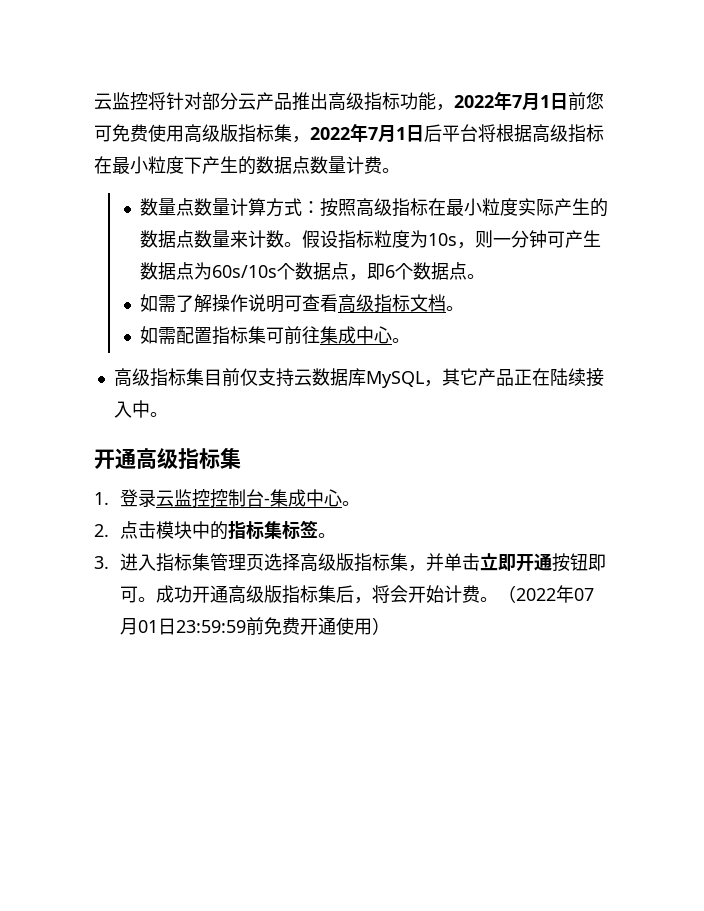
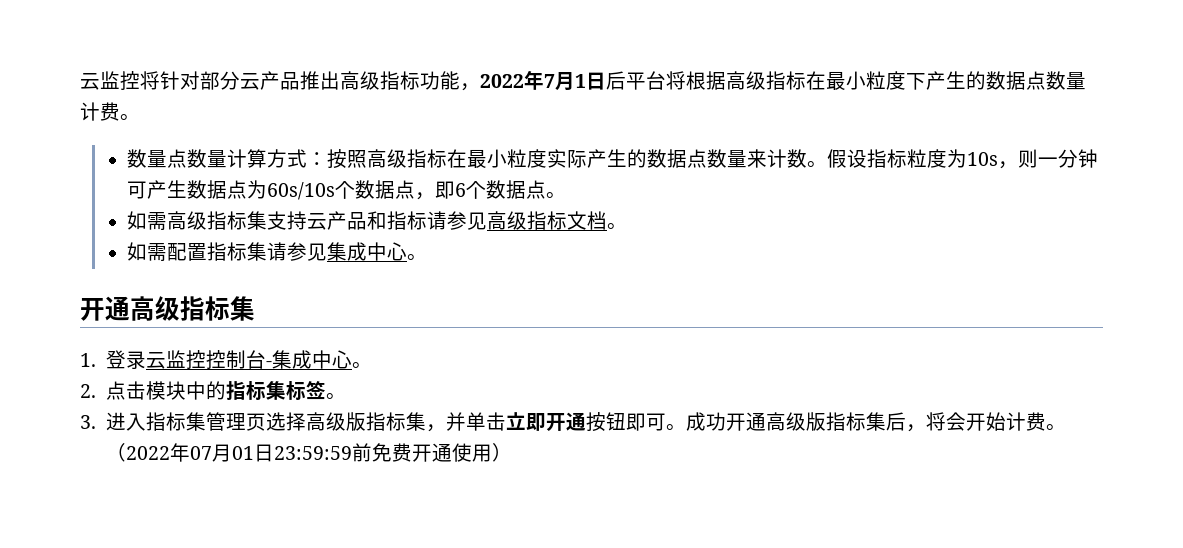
- 云监控将针对部分云产品推出高级指标功能，2022年7月1日前您可免费使用高级版指标集，2022年7月1日后平台将根据高级指标在最小粒度下产生的数据点数量计费。
+ 云监控将针对部分云产品推出高级指标功能，2022年7月1日后平台将根据高级指标在最小粒度下产生的数据点数量计费。
- 如需了解操作说明可查看高级指标文档。
+ 如需高级指标集支持云产品和指标请参见高级指标文档。
- 如需配置指标集可前往集成中心。
- 高级指标集目前仅支持云数据库MySQL，其它产品正在陆续接入中。
+ 如需配置指标集请参见集成中心。

